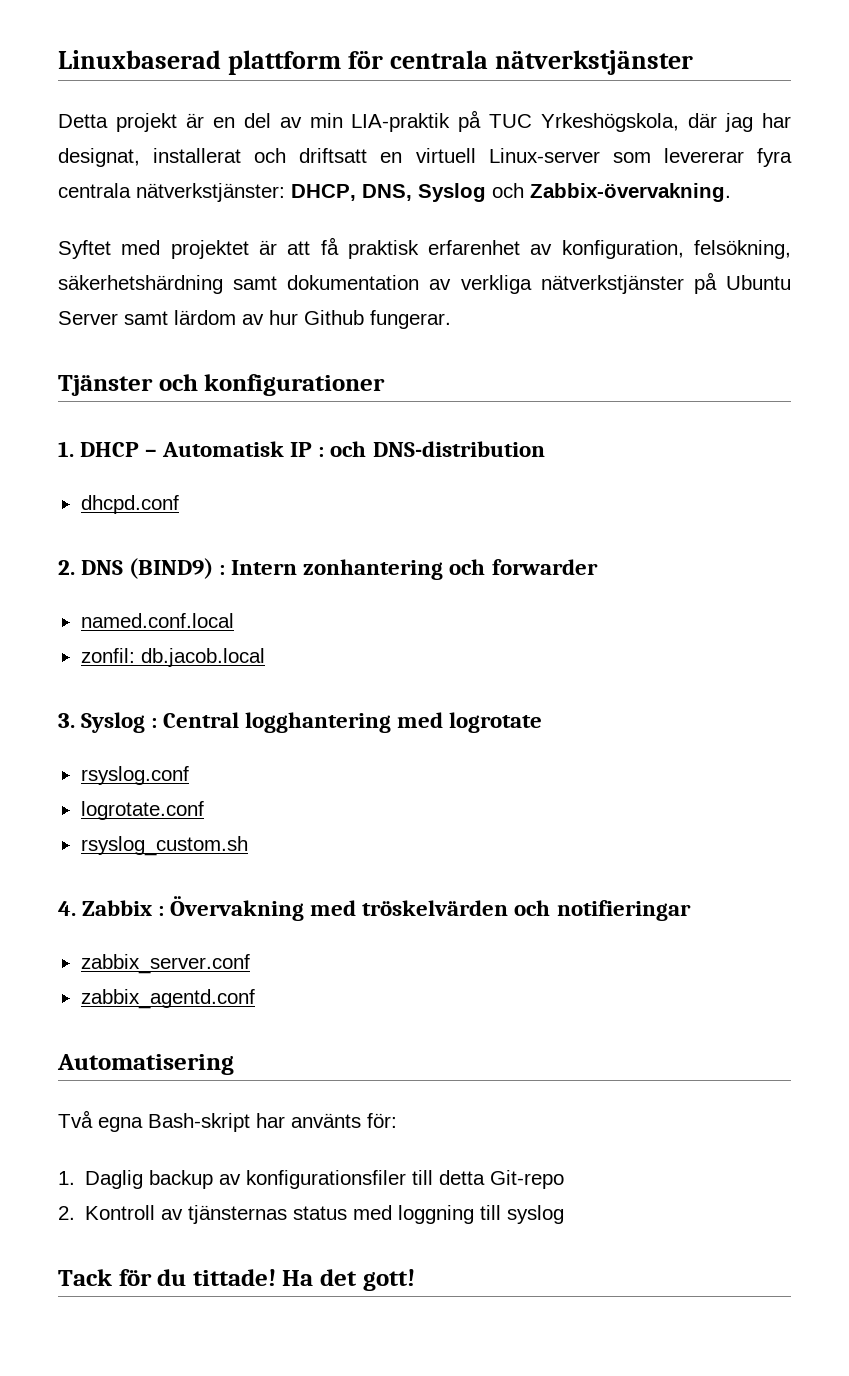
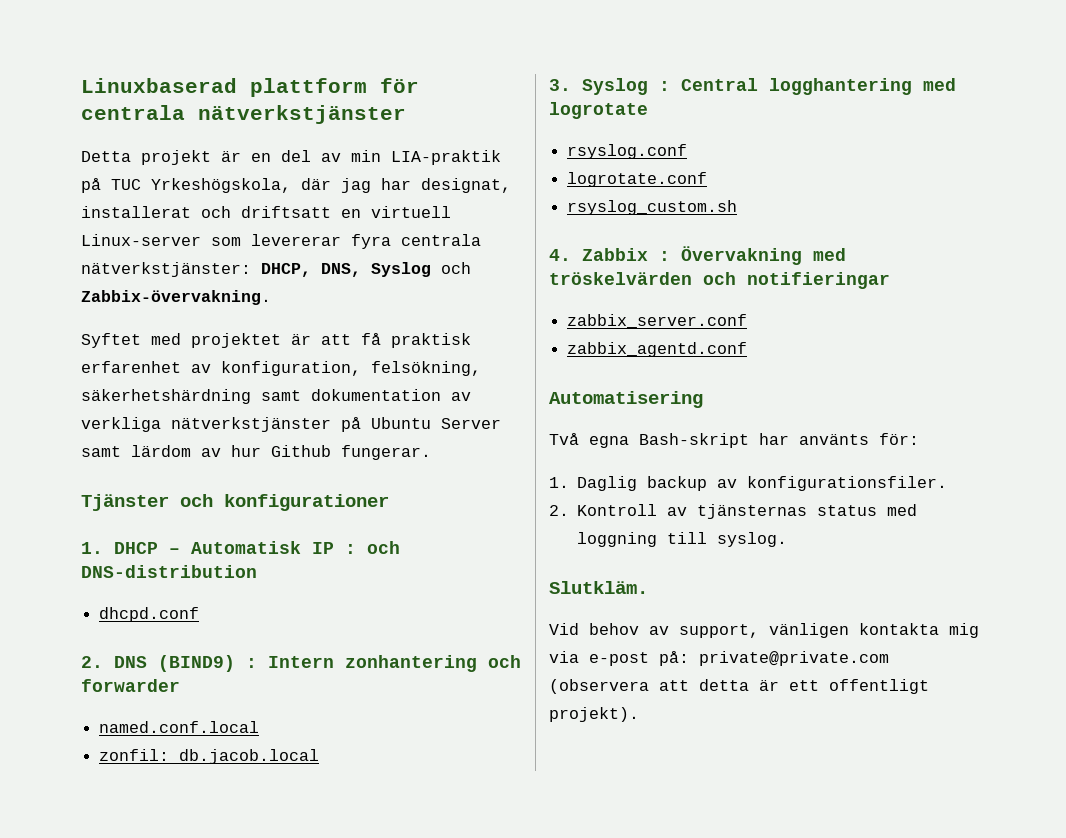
- 1. Daglig backup av konfigurationsfiler till detta Git-repo
+ 1. Daglig backup av konfigurationsfiler.
- 2. Kontroll av tjänsternas status med loggning till syslog
- Tack för du tittade! Ha det gott!
+ 2. Kontroll av tjänsternas status med loggning till syslog.
+ Slutkläm.
+ Vid behov av support, vänligen kontakta mig via e-post på: private@private.com (observera att detta är ett offentligt projekt).

